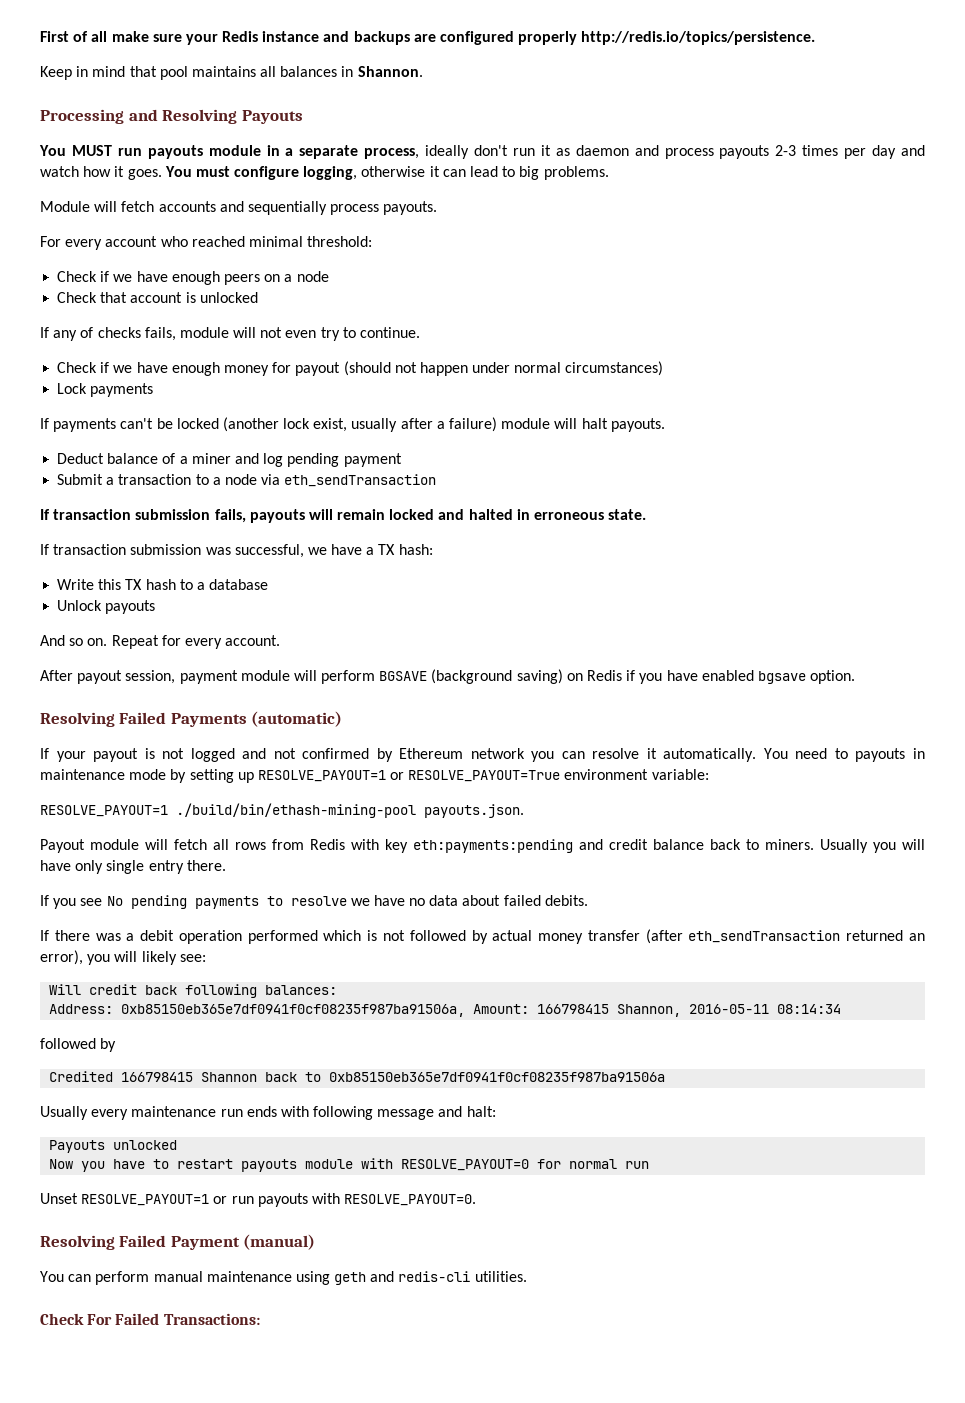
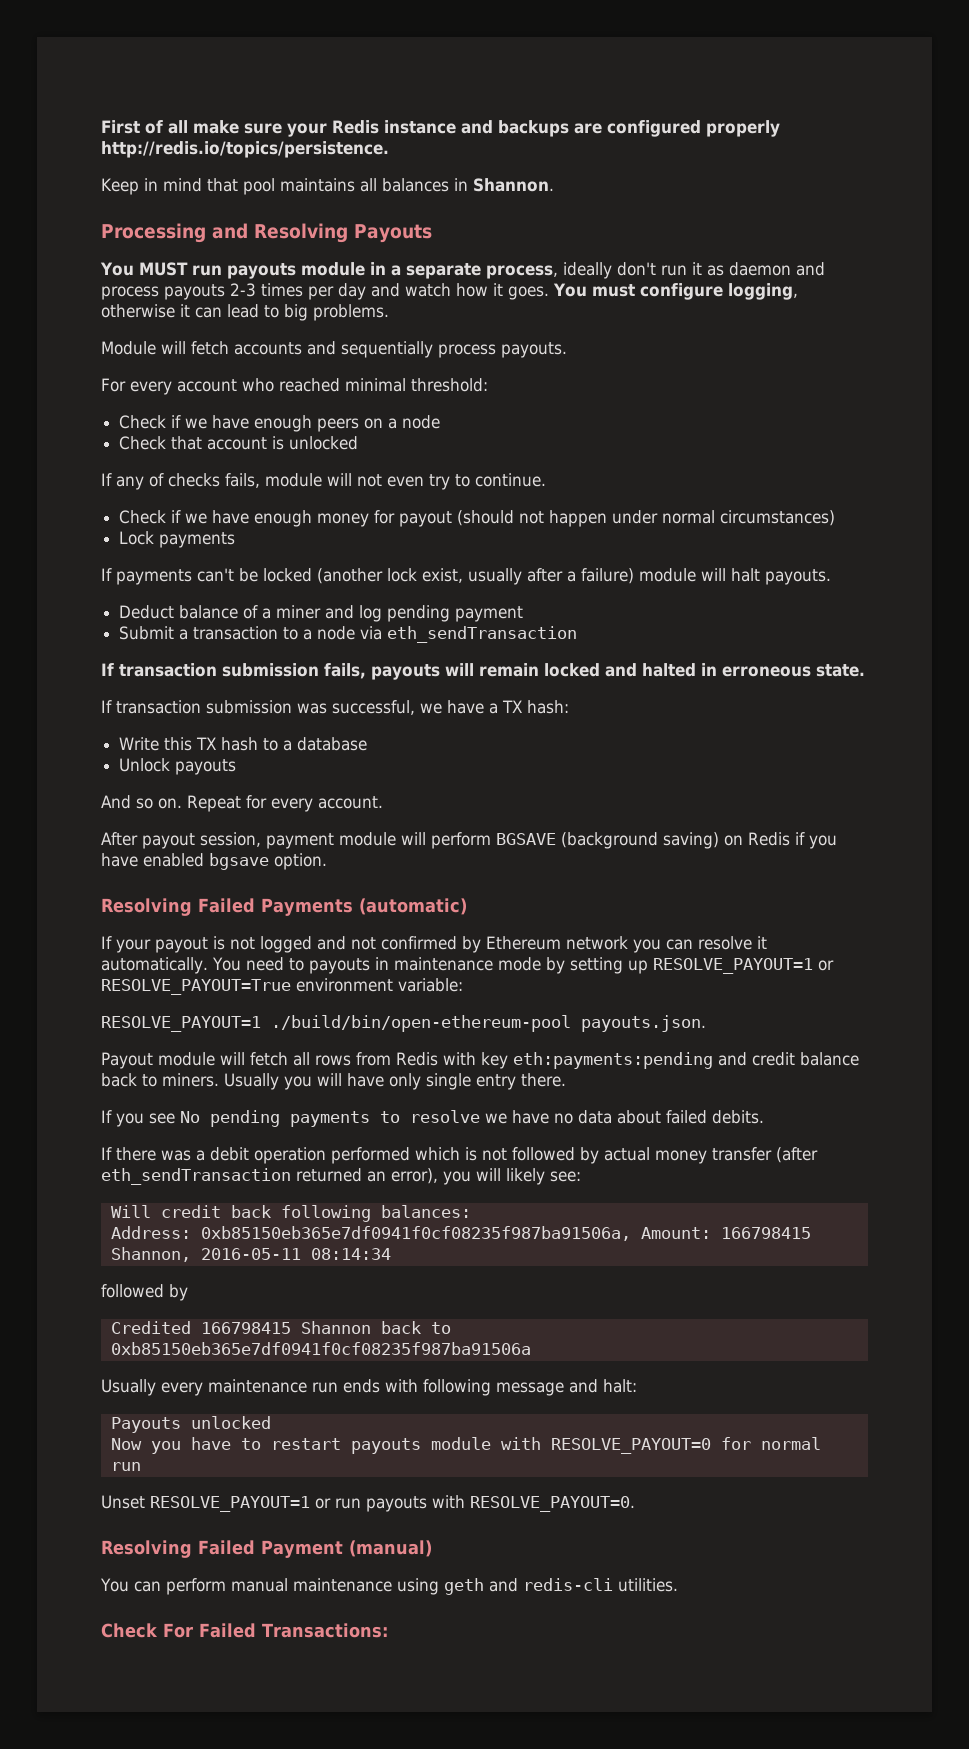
- RESOLVE_PAYOUT=1 ./build/bin/ethash-mining-pool payouts.json.
+ RESOLVE_PAYOUT=1 ./build/bin/open-ethereum-pool payouts.json.

